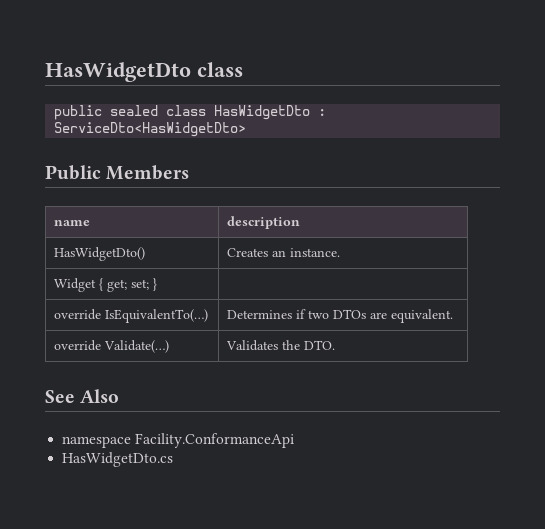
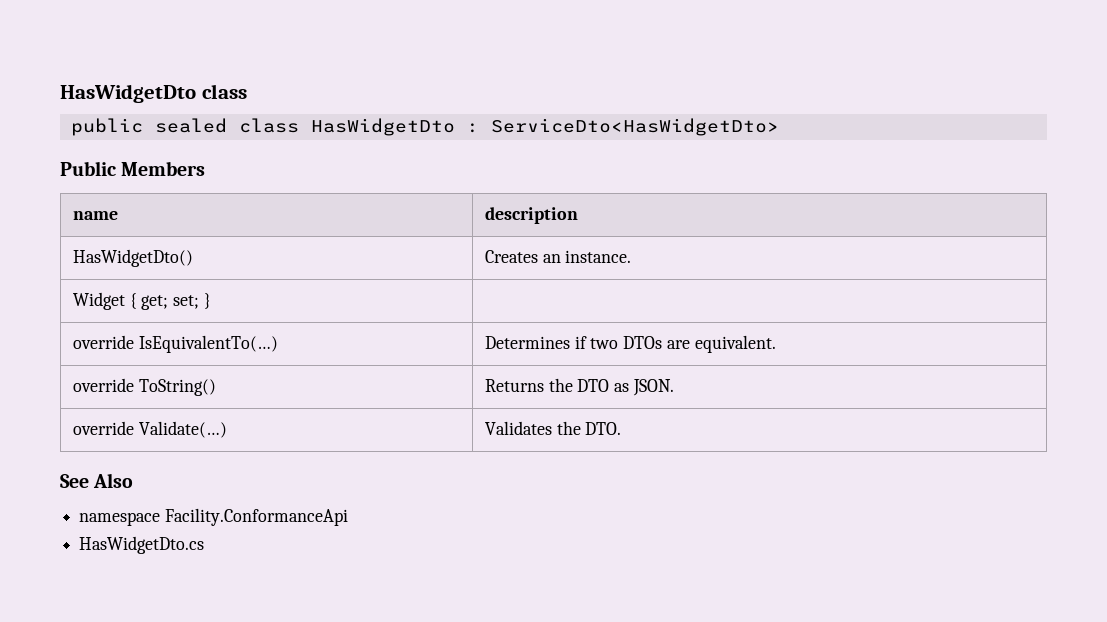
+ override ToString() | Returns the DTO as JSON.

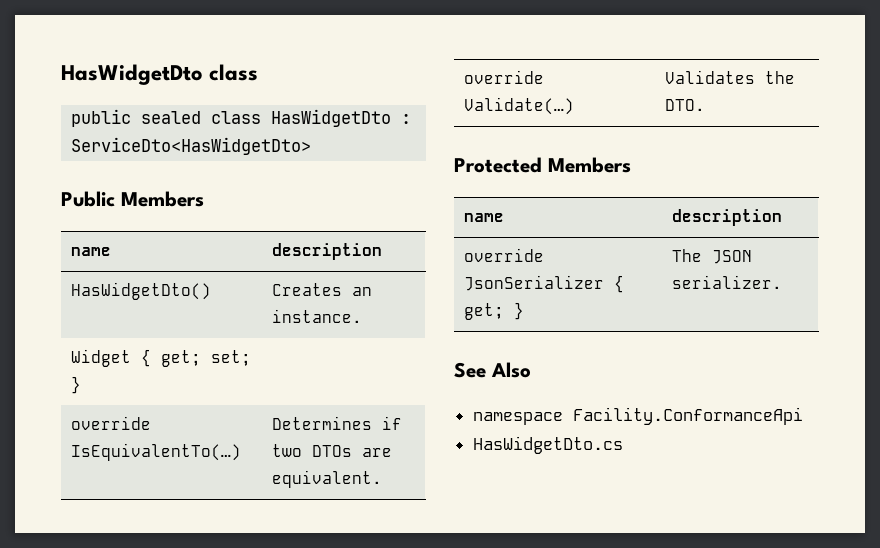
- override ToString() | Returns the DTO as JSON.
+ Protected Members
+ name | description
+ override JsonSerializer { get; } | The JSON serializer.

